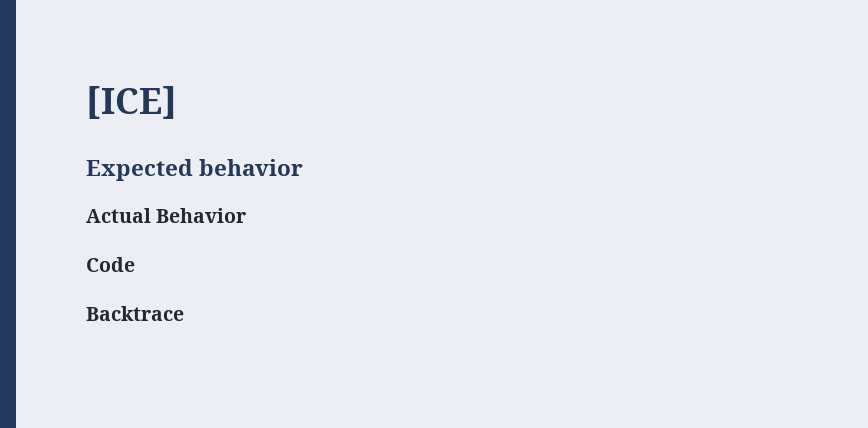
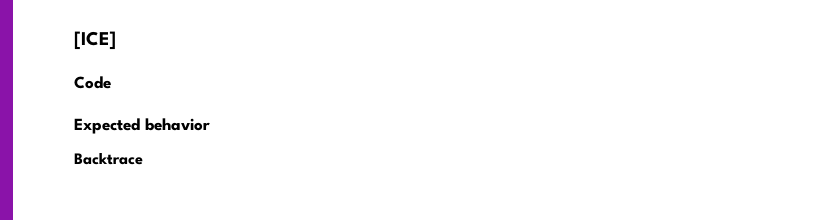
+ Code
- Actual Behavior
- Code

